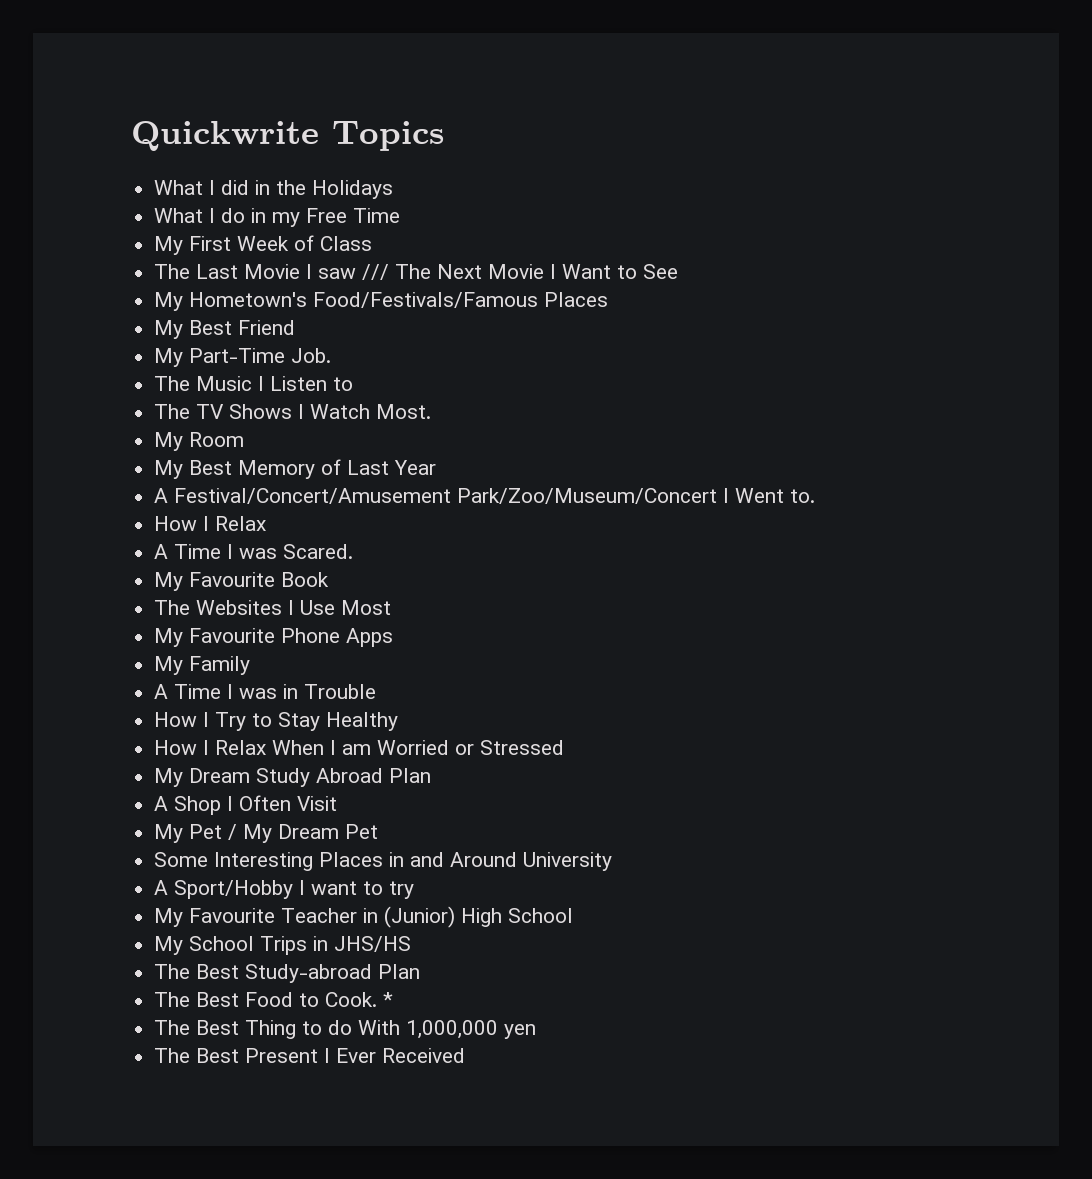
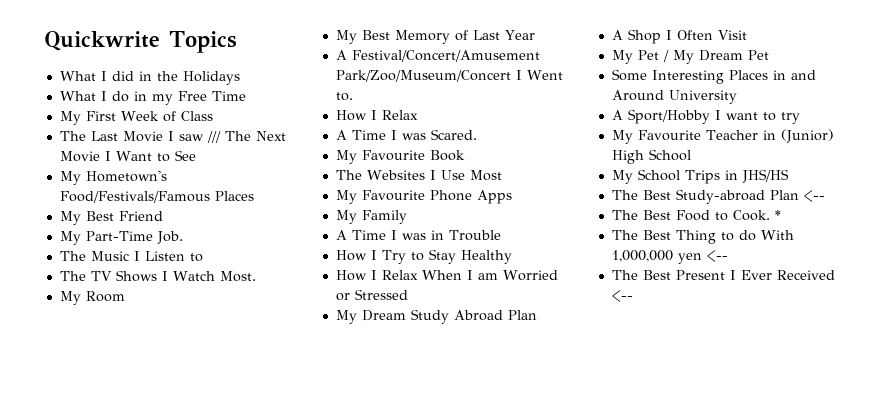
- The Best Study-abroad Plan
+ The Best Study-abroad Plan <--
- The Best Thing to do With 1,000,000 yen
+ The Best Thing to do With 1,000,000 yen <--
- The Best Present I Ever Received
+ The Best Present I Ever Received <--

